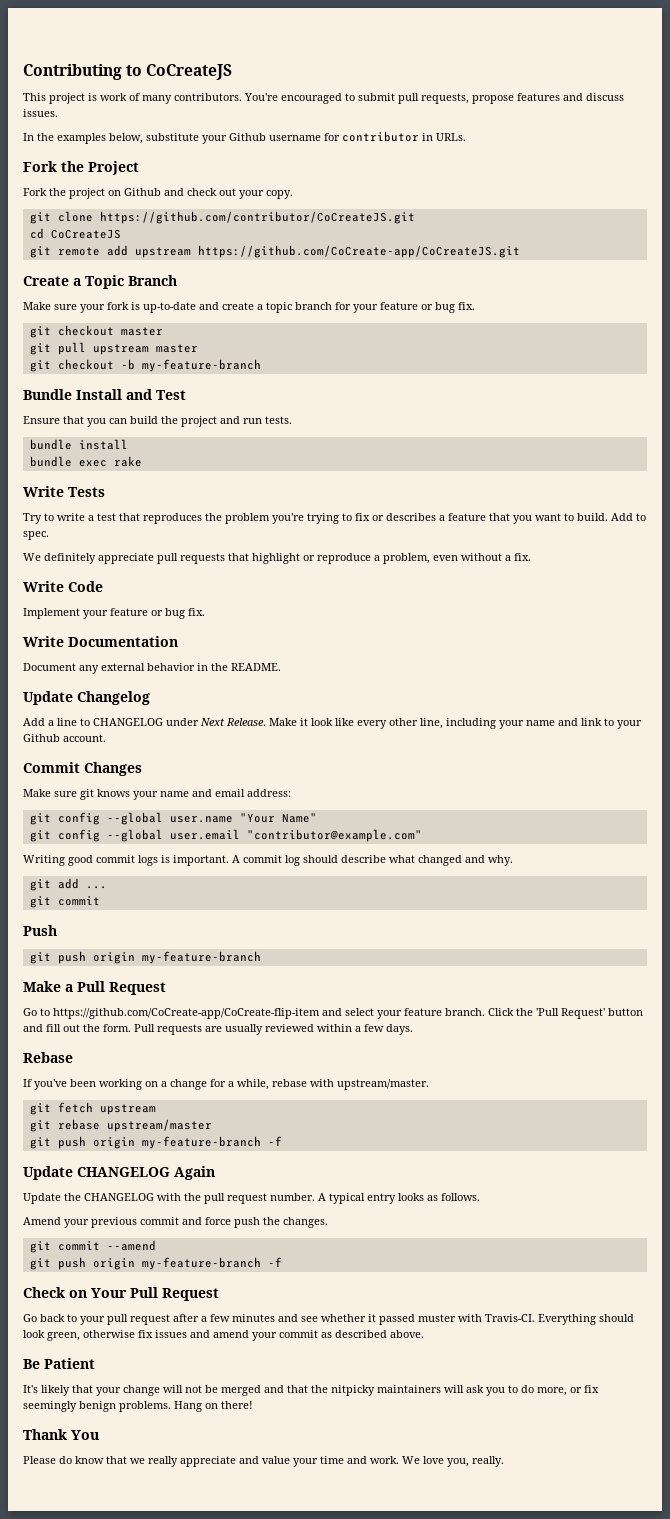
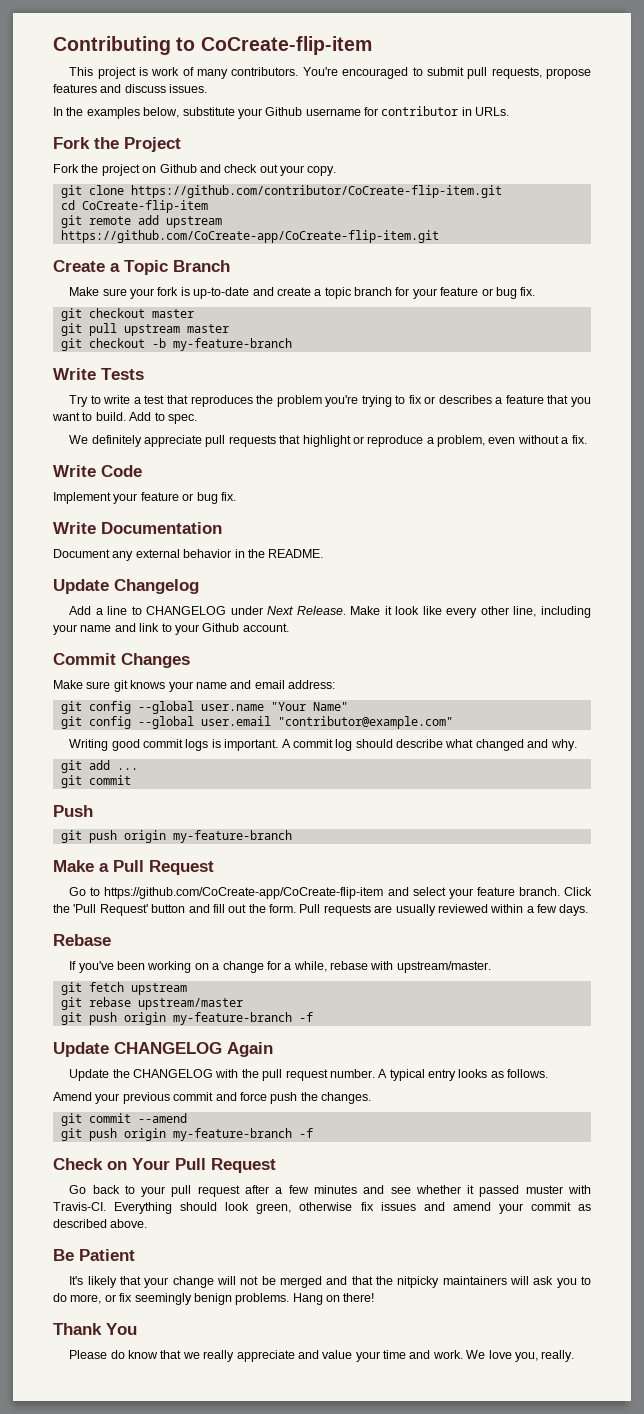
- Contributing to CoCreateJS
+ Contributing to CoCreate-flip-item
- git clone https://github.com/contributor/CoCreateJS.git
+ git clone https://github.com/contributor/CoCreate-flip-item.git
- cd CoCreateJS
+ cd CoCreate-flip-item
- git remote add upstream https://github.com/CoCreate-app/CoCreateJS.git
+ git remote add upstream https://github.com/CoCreate-app/CoCreate-flip-item.git
- Bundle Install and Test
- Ensure that you can build the project and run tests.
- bundle install
- bundle exec rake

